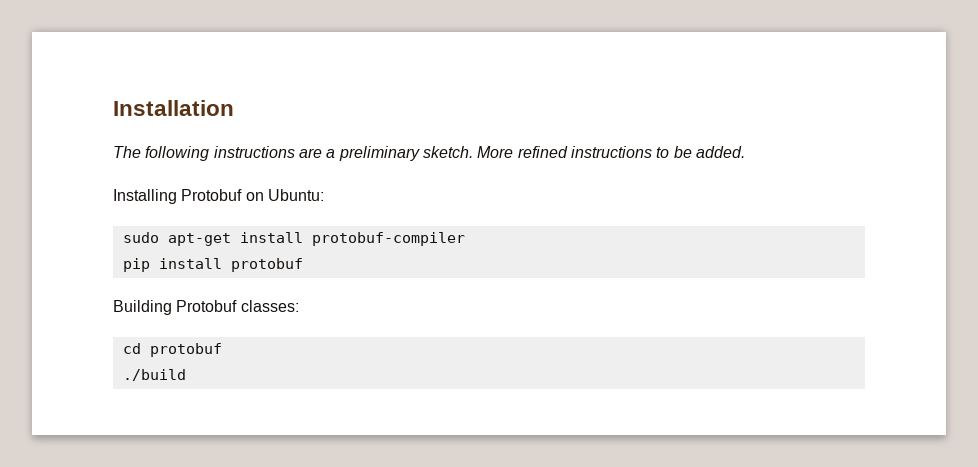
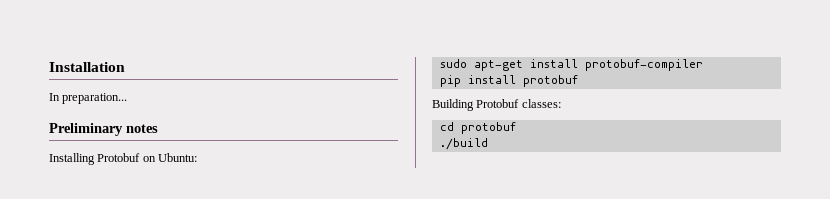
- The following instructions are a preliminary sketch. More refined instructions to be added.
+ In preparation...
+ Preliminary notes

